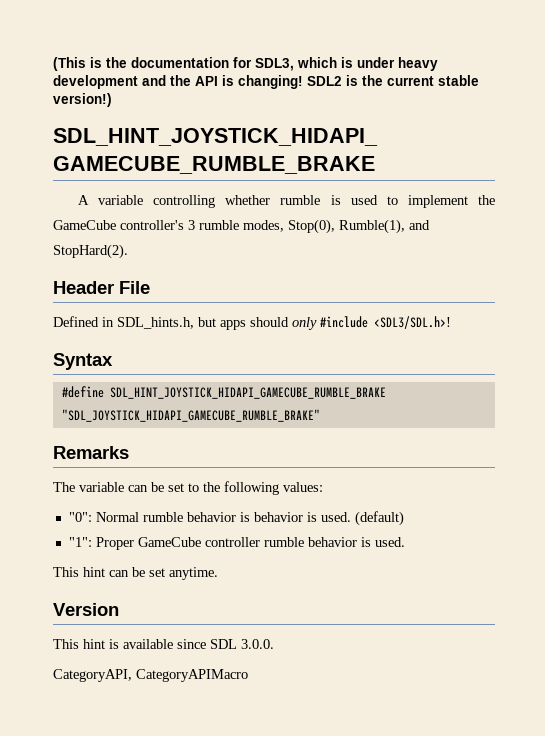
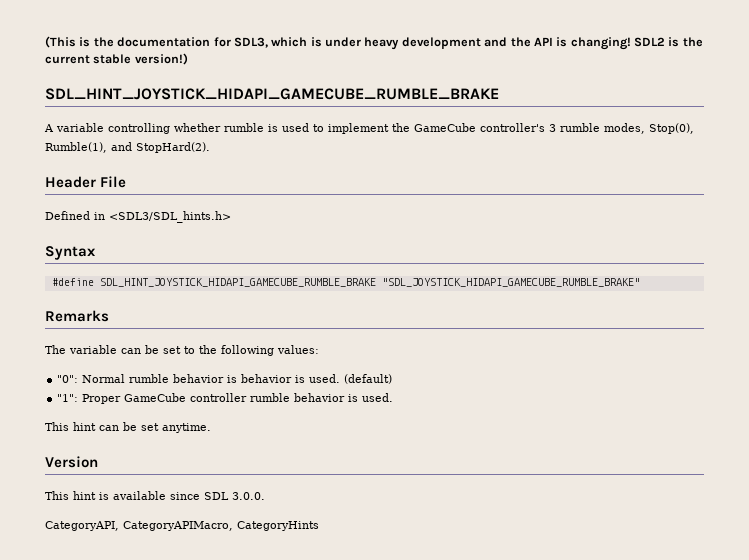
- Defined in SDL_hints.h, but apps should only #include <SDL3/SDL.h>!
+ Defined in <SDL3/SDL_hints.h>
- CategoryAPI, CategoryAPIMacro
+ CategoryAPI, CategoryAPIMacro, CategoryHints

